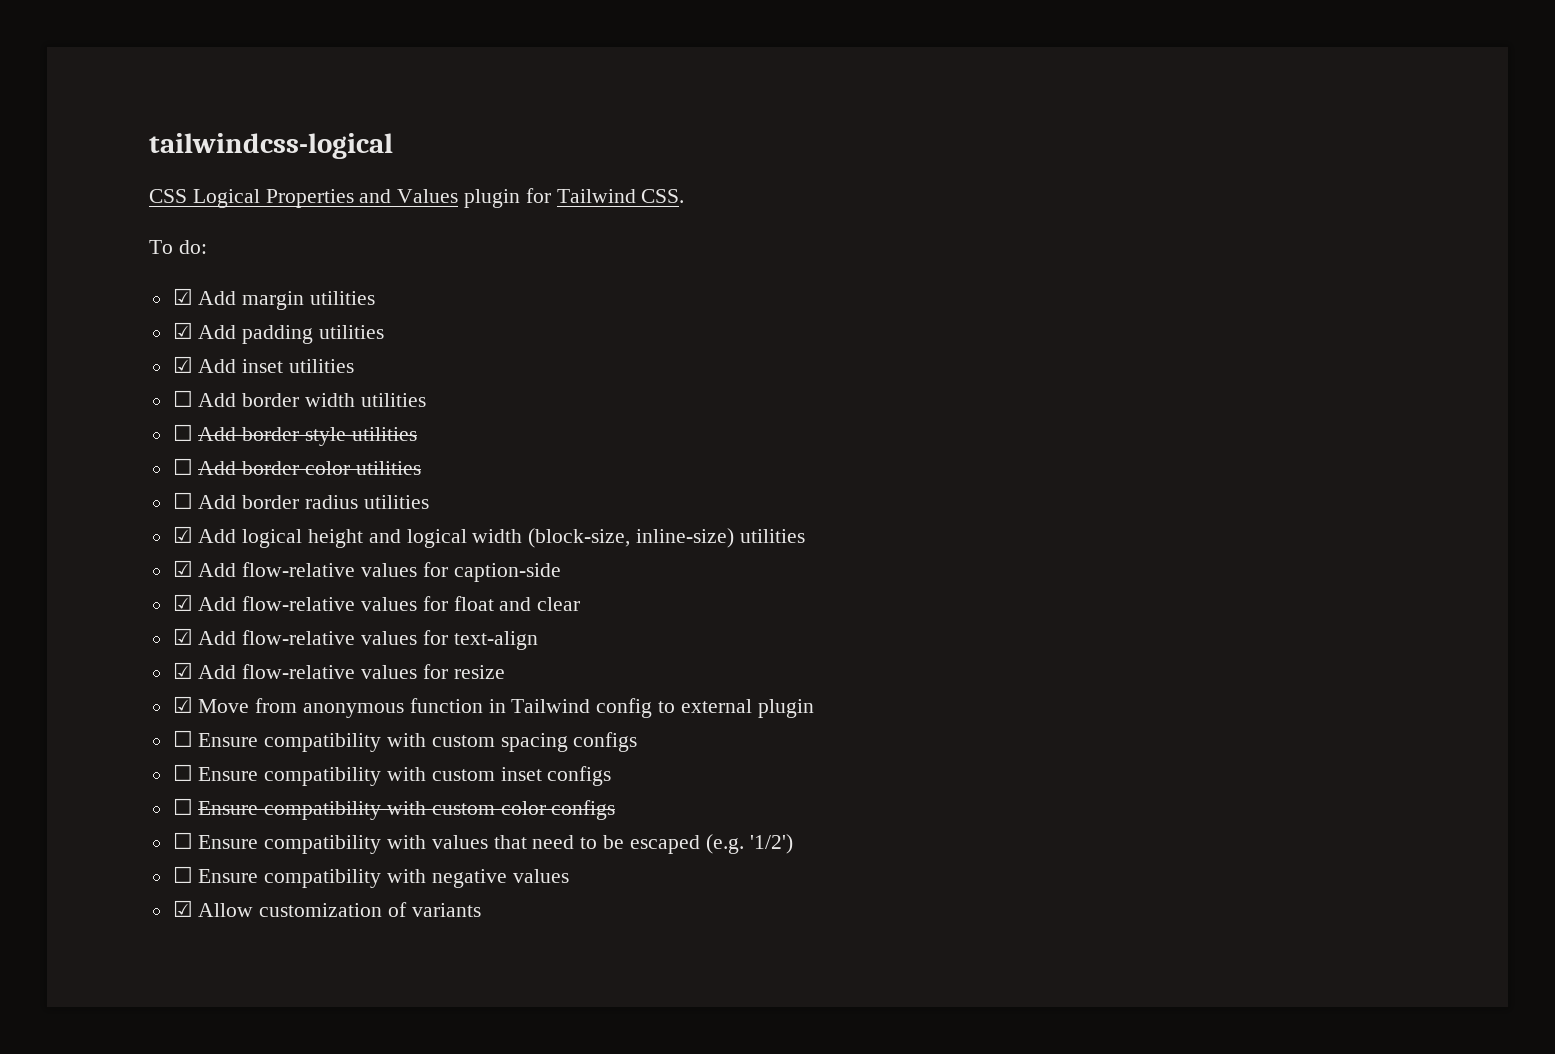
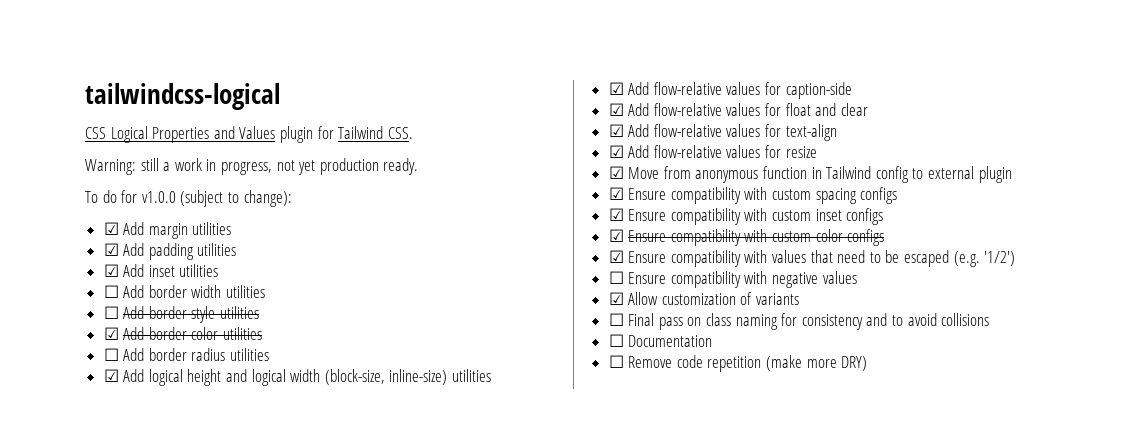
- To do:
+ Warning: still a work in progress, not yet production ready.
+ To do for v1.0.0 (subject to change):
- ☐ Add border color utilities
+ ☑ Add border color utilities
- ☐ Ensure compatibility with custom spacing configs
+ ☑ Ensure compatibility with custom spacing configs
- ☐ Ensure compatibility with custom inset configs
+ ☑ Ensure compatibility with custom inset configs
- ☐ Ensure compatibility with custom color configs
+ ☑ Ensure compatibility with custom color configs
- ☐ Ensure compatibility with values that need to be escaped (e.g. '1/2')
+ ☑ Ensure compatibility with values that need to be escaped (e.g. '1/2')
+ ☐ Final pass on class naming for consistency and to avoid collisions
+ ☐ Documentation
+ ☐ Remove code repetition (make more DRY)

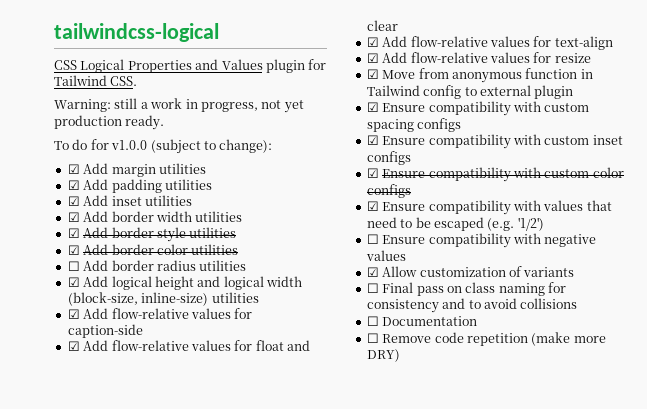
- ☐ Add border width utilities
+ ☑ Add border width utilities
- ☐ Add border style utilities
+ ☑ Add border style utilities

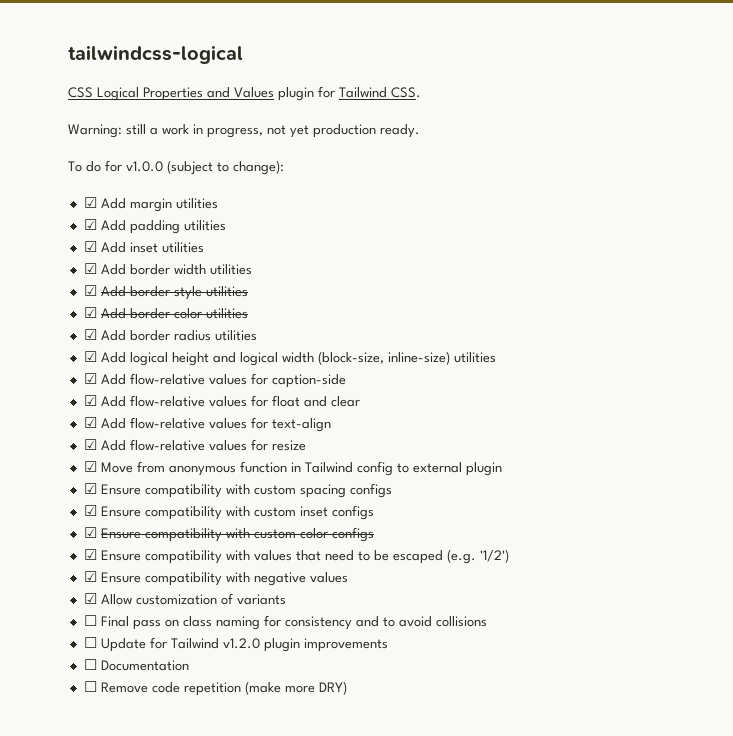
- ☐ Add border radius utilities
+ ☑ Add border radius utilities
- ☐ Ensure compatibility with negative values
+ ☑ Ensure compatibility with negative values
+ ☐ Update for Tailwind v1.2.0 plugin improvements

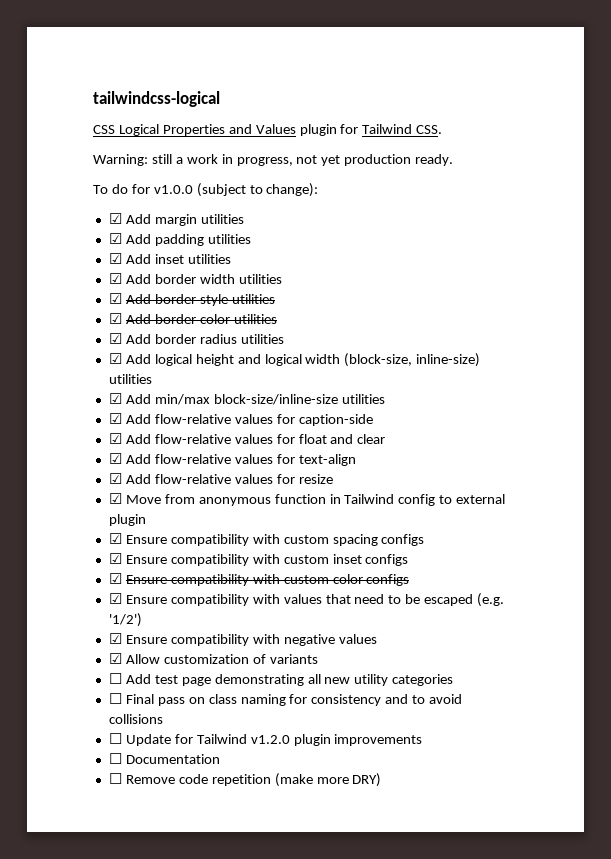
+ ☑ Add min/max block-size/inline-size utilities
+ ☐ Add test page demonstrating all new utility categories

